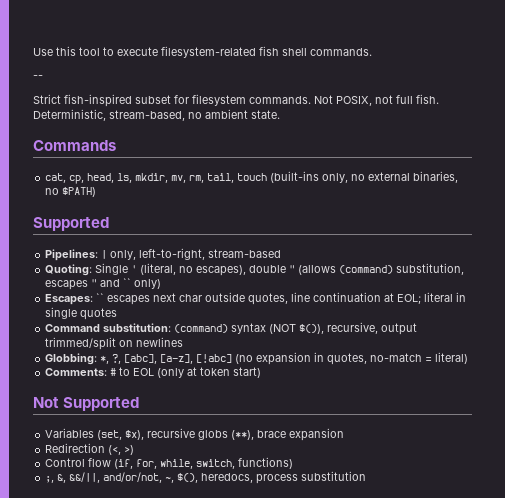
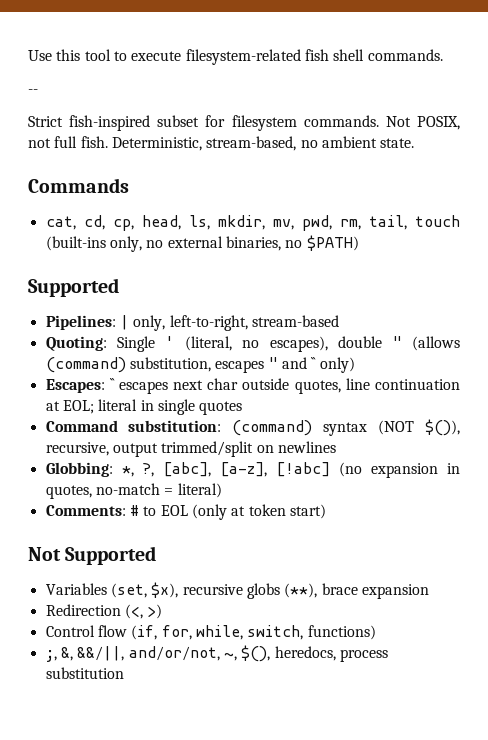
- cat, cp, head, ls, mkdir, mv, rm, tail, touch (built-ins only, no external binaries, no $PATH)
+ cat, cd, cp, head, ls, mkdir, mv, pwd, rm, tail, touch (built-ins only, no external binaries, no $PATH)

